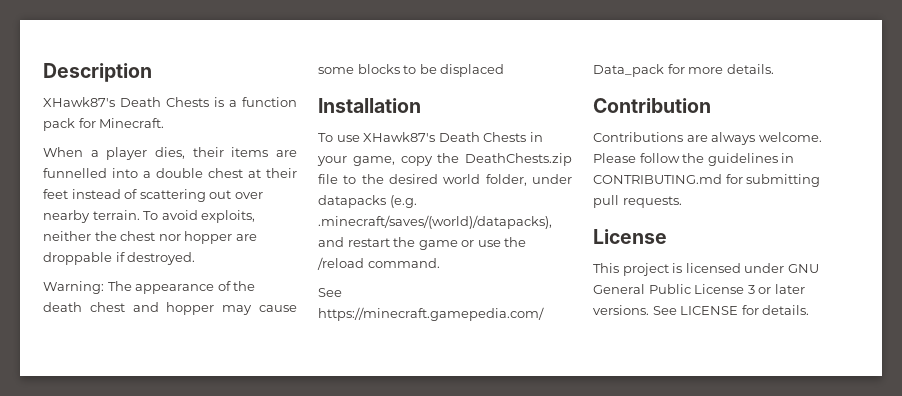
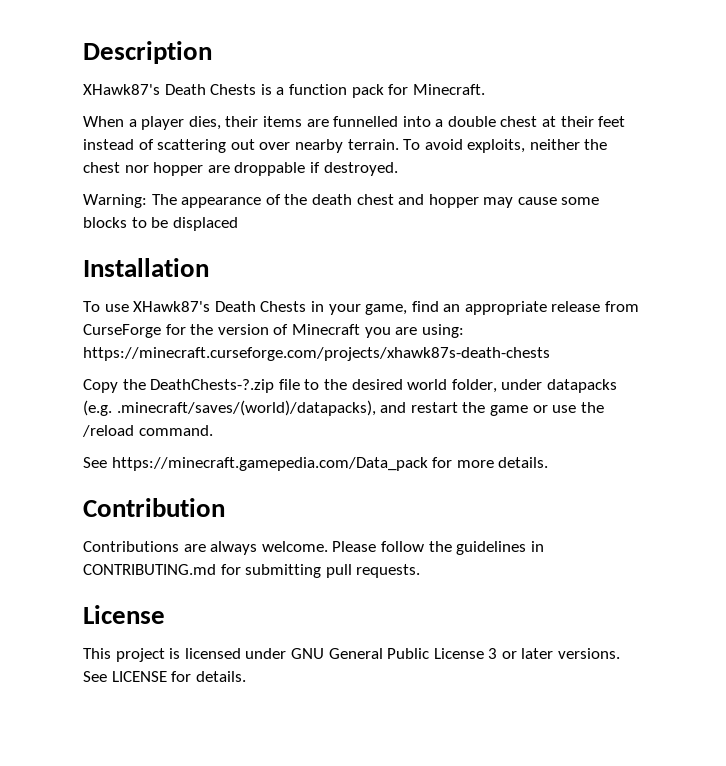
- To use XHawk87's Death Chests in your game, copy the DeathChests.zip file to the desired world folder, under datapacks (e.g. .minecraft/saves/(world)/datapacks), and restart the game or use the /reload command.
+ To use XHawk87's Death Chests in your game, find an appropriate release from CurseForge for the version of Minecraft you are using: https://minecraft.curseforge.com/projects/xhawk87s-death-chests
+ Copy the DeathChests-?.zip file to the desired world folder, under datapacks (e.g. .minecraft/saves/(world)/datapacks), and restart the game or use the /reload command.

